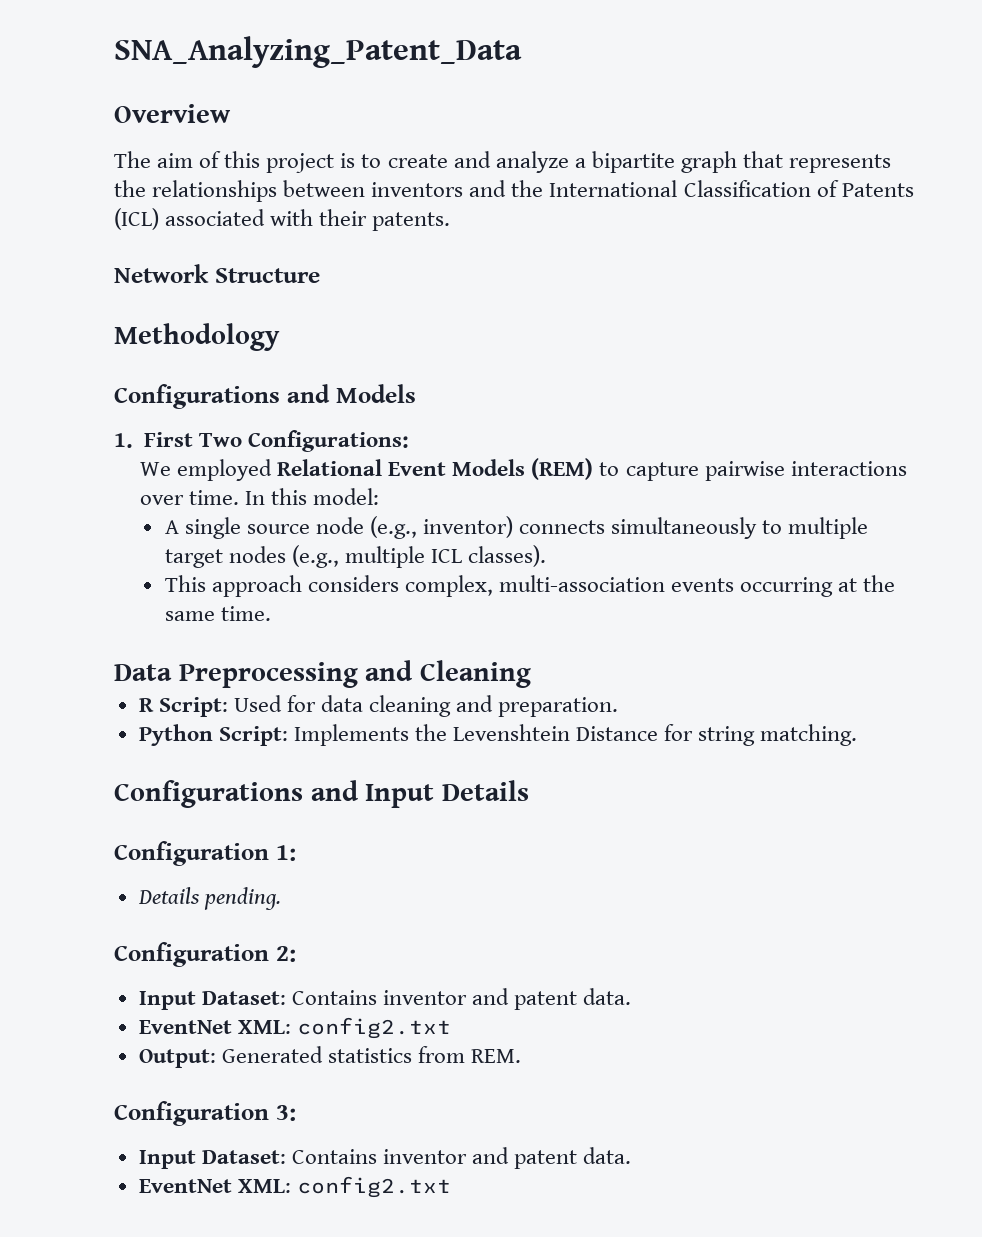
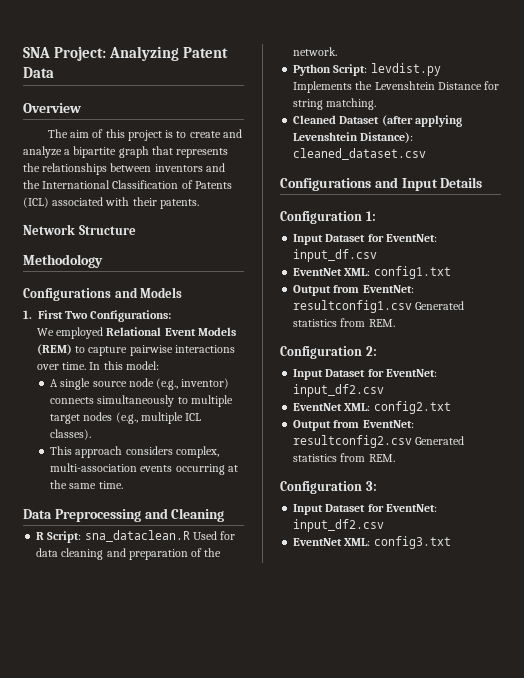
- SNA_Analyzing_Patent_Data
+ SNA Project: Analyzing Patent Data
- R Script: Used for data cleaning and preparation.
+ R Script: sna_dataclean.R Used for data cleaning and preparation of the network.
- Python Script: Implements the Levenshtein Distance for string matching.
+ Python Script: levdist.py Implements the Levenshtein Distance for string matching.
+ Cleaned Dataset (after applying Levenshtein Distance): cleaned_dataset.csv
- Details pending.
+ Input Dataset for EventNet: input_df.csv
+ EventNet XML: config1.txt
+ Output from EventNet: resultconfig1.csv Generated statistics from REM.
  Configuration 2:
- Input Dataset: Contains inventor and patent data.
+ Input Dataset for EventNet: input_df2.csv
- Output: Generated statistics from REM.
+ Output from EventNet: resultconfig2.csv Generated statistics from REM.
  Configuration 3:
- Input Dataset: Contains inventor and patent data.
- EventNet XML: config2.txt
+ Input Dataset for EventNet: input_df2.csv
+ EventNet XML: config3.txt

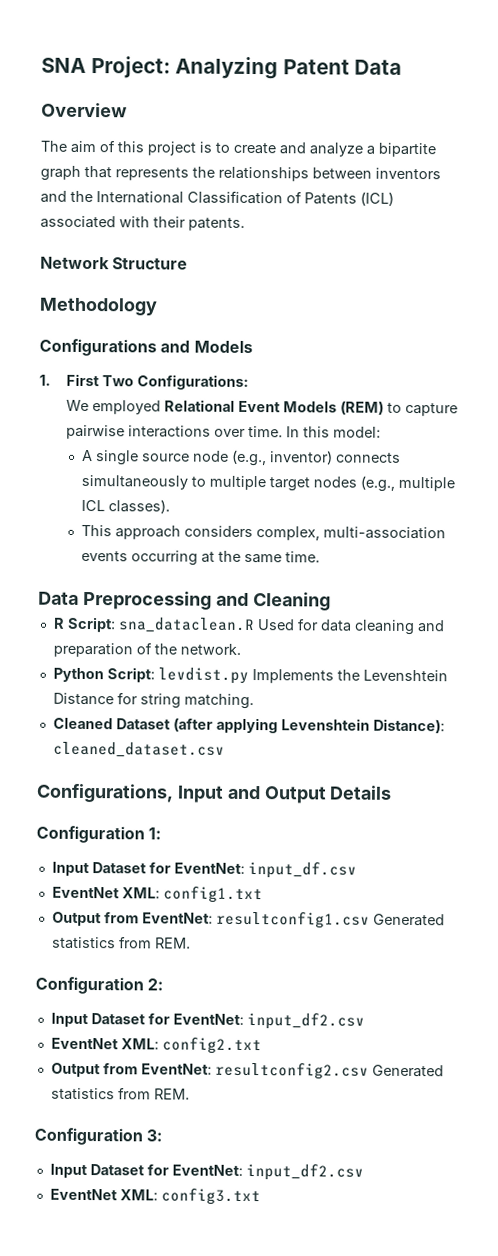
- Configurations and Input Details
+ Configurations, Input and Output Details

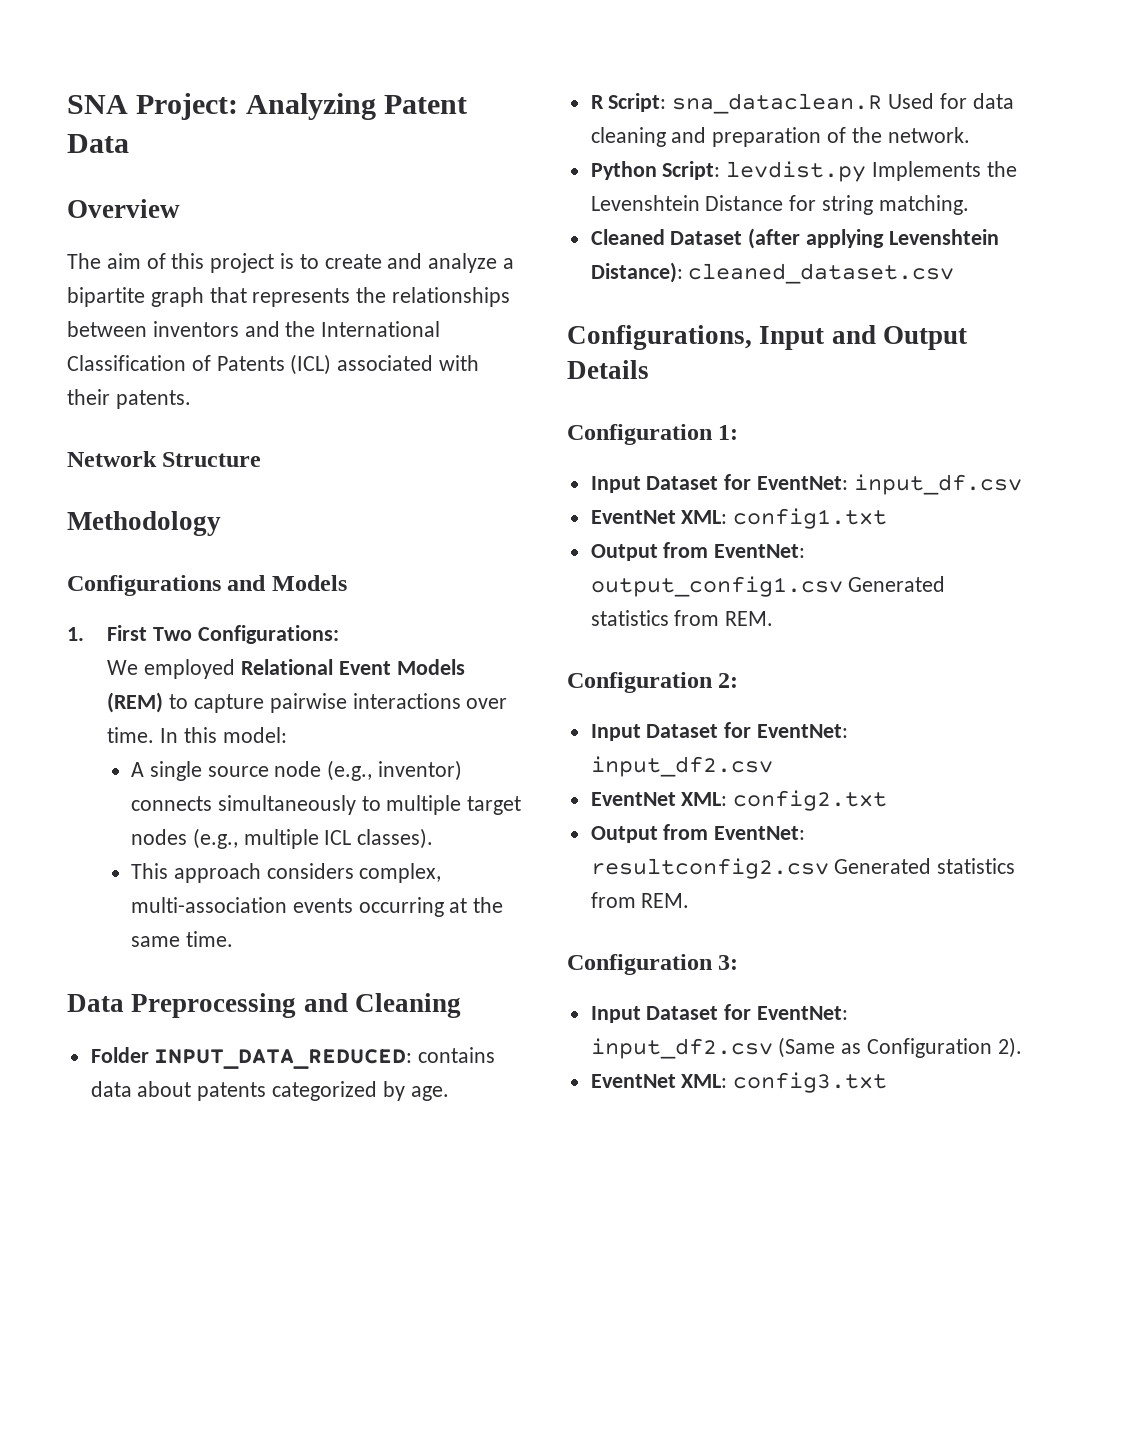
+ Folder INPUT_DATA_REDUCED: contains data about patents categorized by age.
- Output from EventNet: resultconfig1.csv Generated statistics from REM.
+ Output from EventNet: output_config1.csv Generated statistics from REM.
  Configuration 3:
- Input Dataset for EventNet: input_df2.csv
+ Input Dataset for EventNet: input_df2.csv (Same as Configuration 2).

